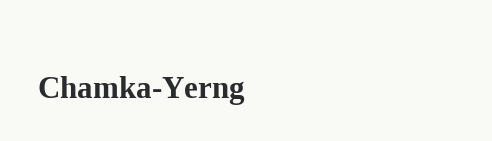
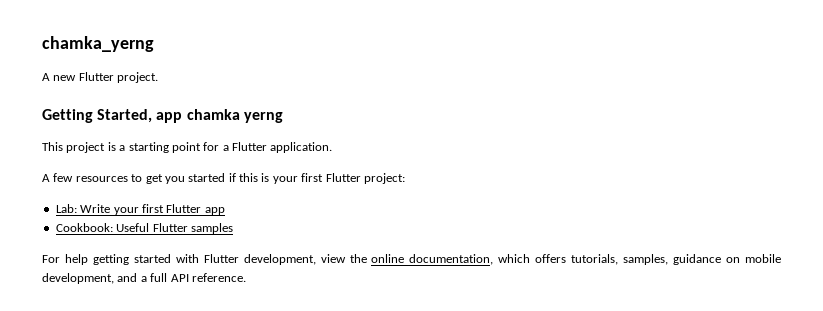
- Chamka-Yerng
+ chamka_yerng
+ A new Flutter project.
+ Getting Started, app chamka yerng
+ This project is a starting point for a Flutter application.
+ A few resources to get you started if this is your first Flutter project:
+ Lab: Write your first Flutter app
+ Cookbook: Useful Flutter samples
+ For help getting started with Flutter development, view the online documentation, which offers tutorials, samples, guidance on mobile development, and a full API reference.

